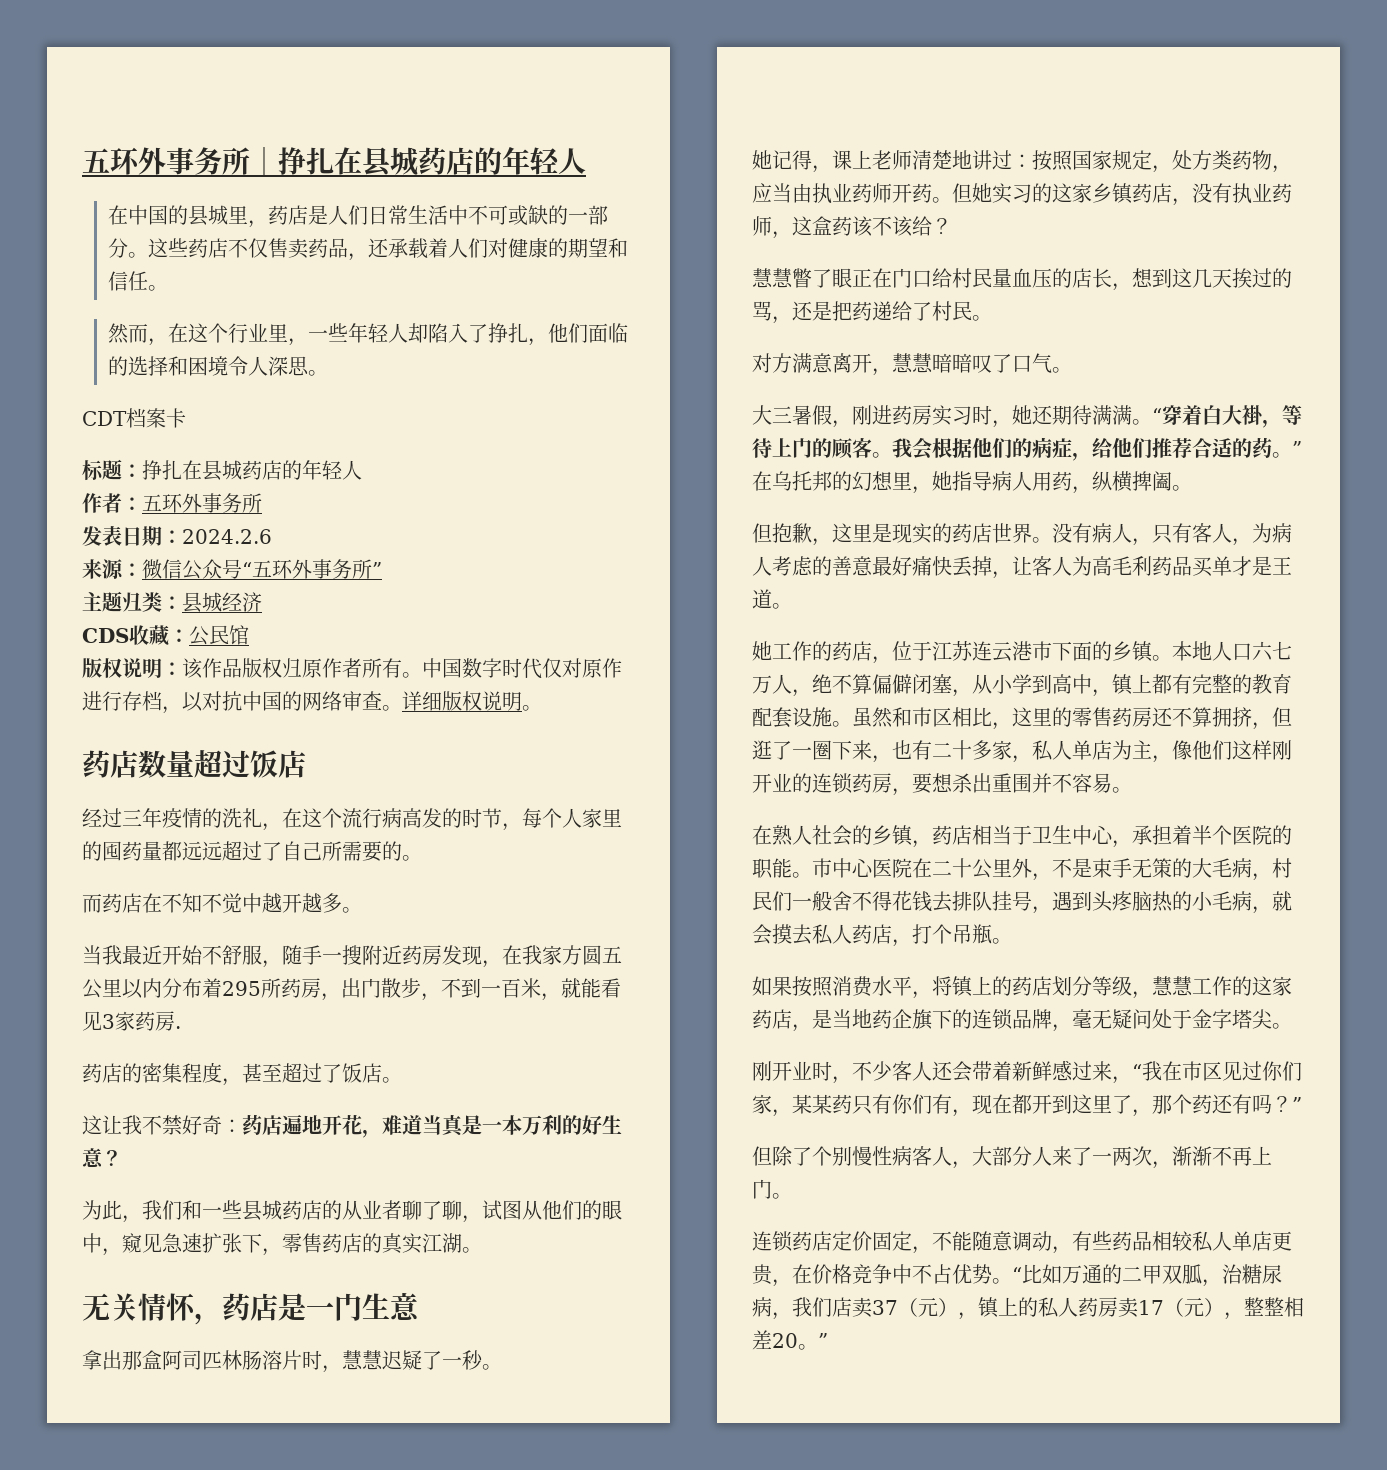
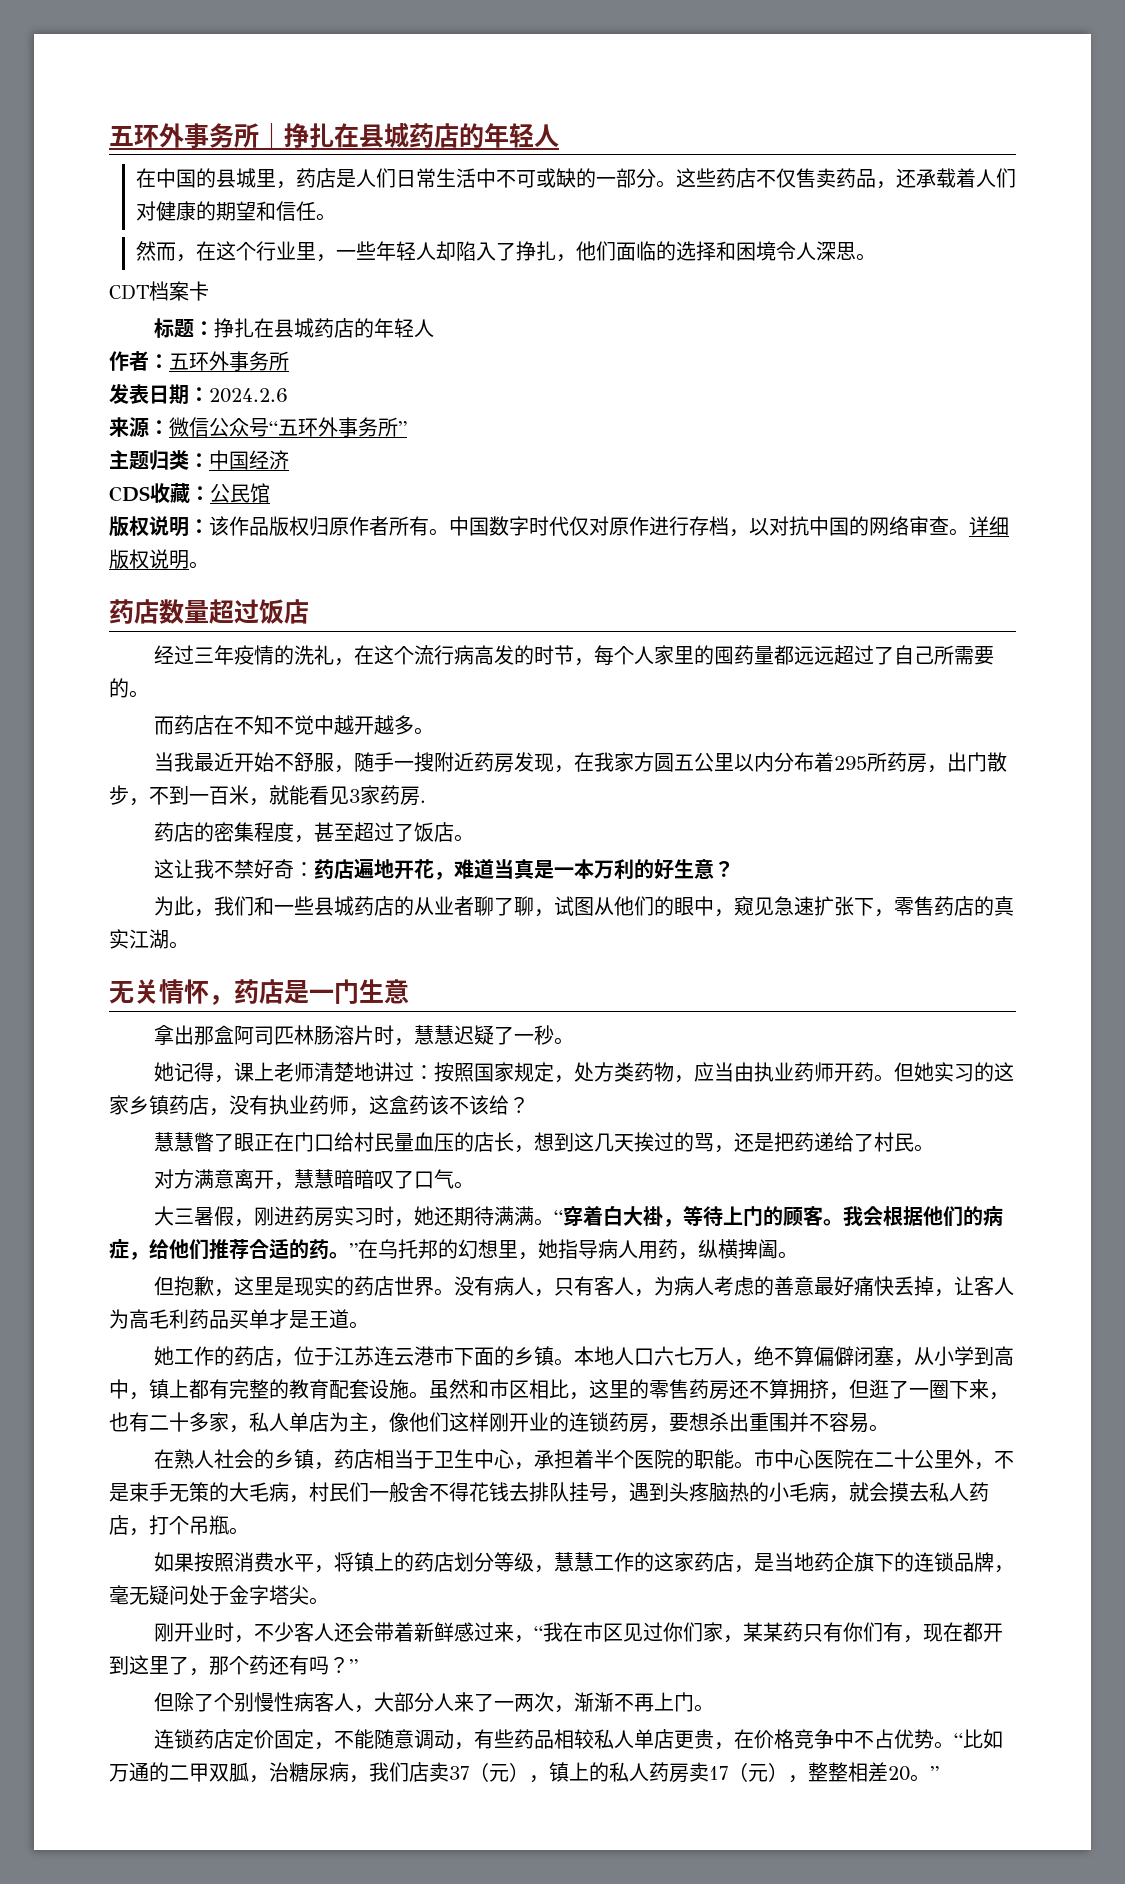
- 主题归类：县城经济
+ 主题归类：中国经济

